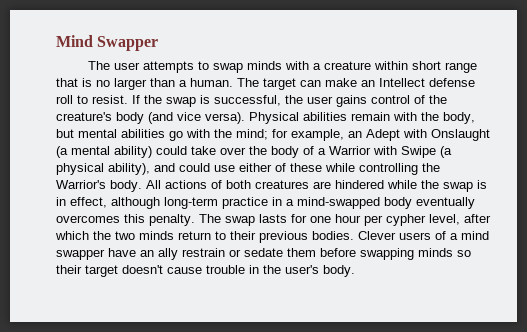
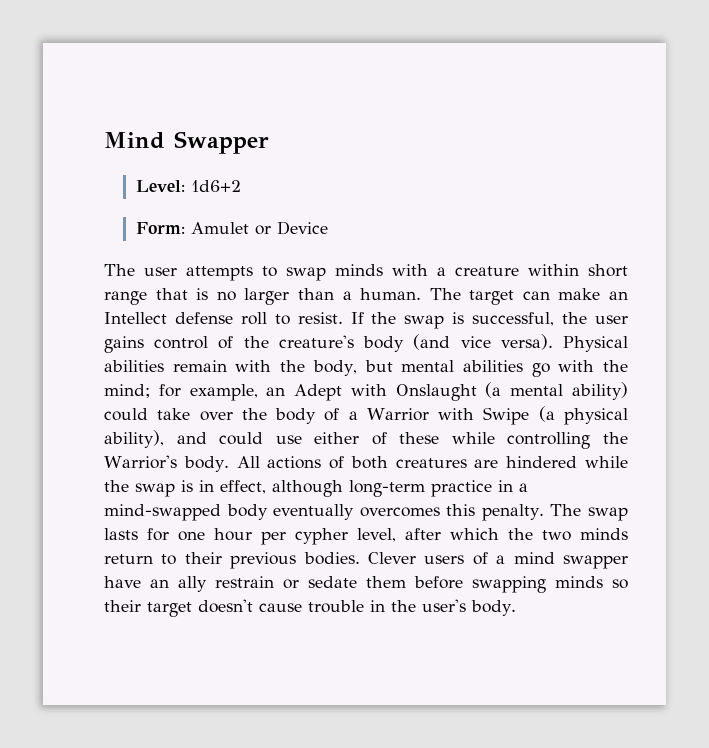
+ Level: 1d6+2
+ Form: Amulet or Device

